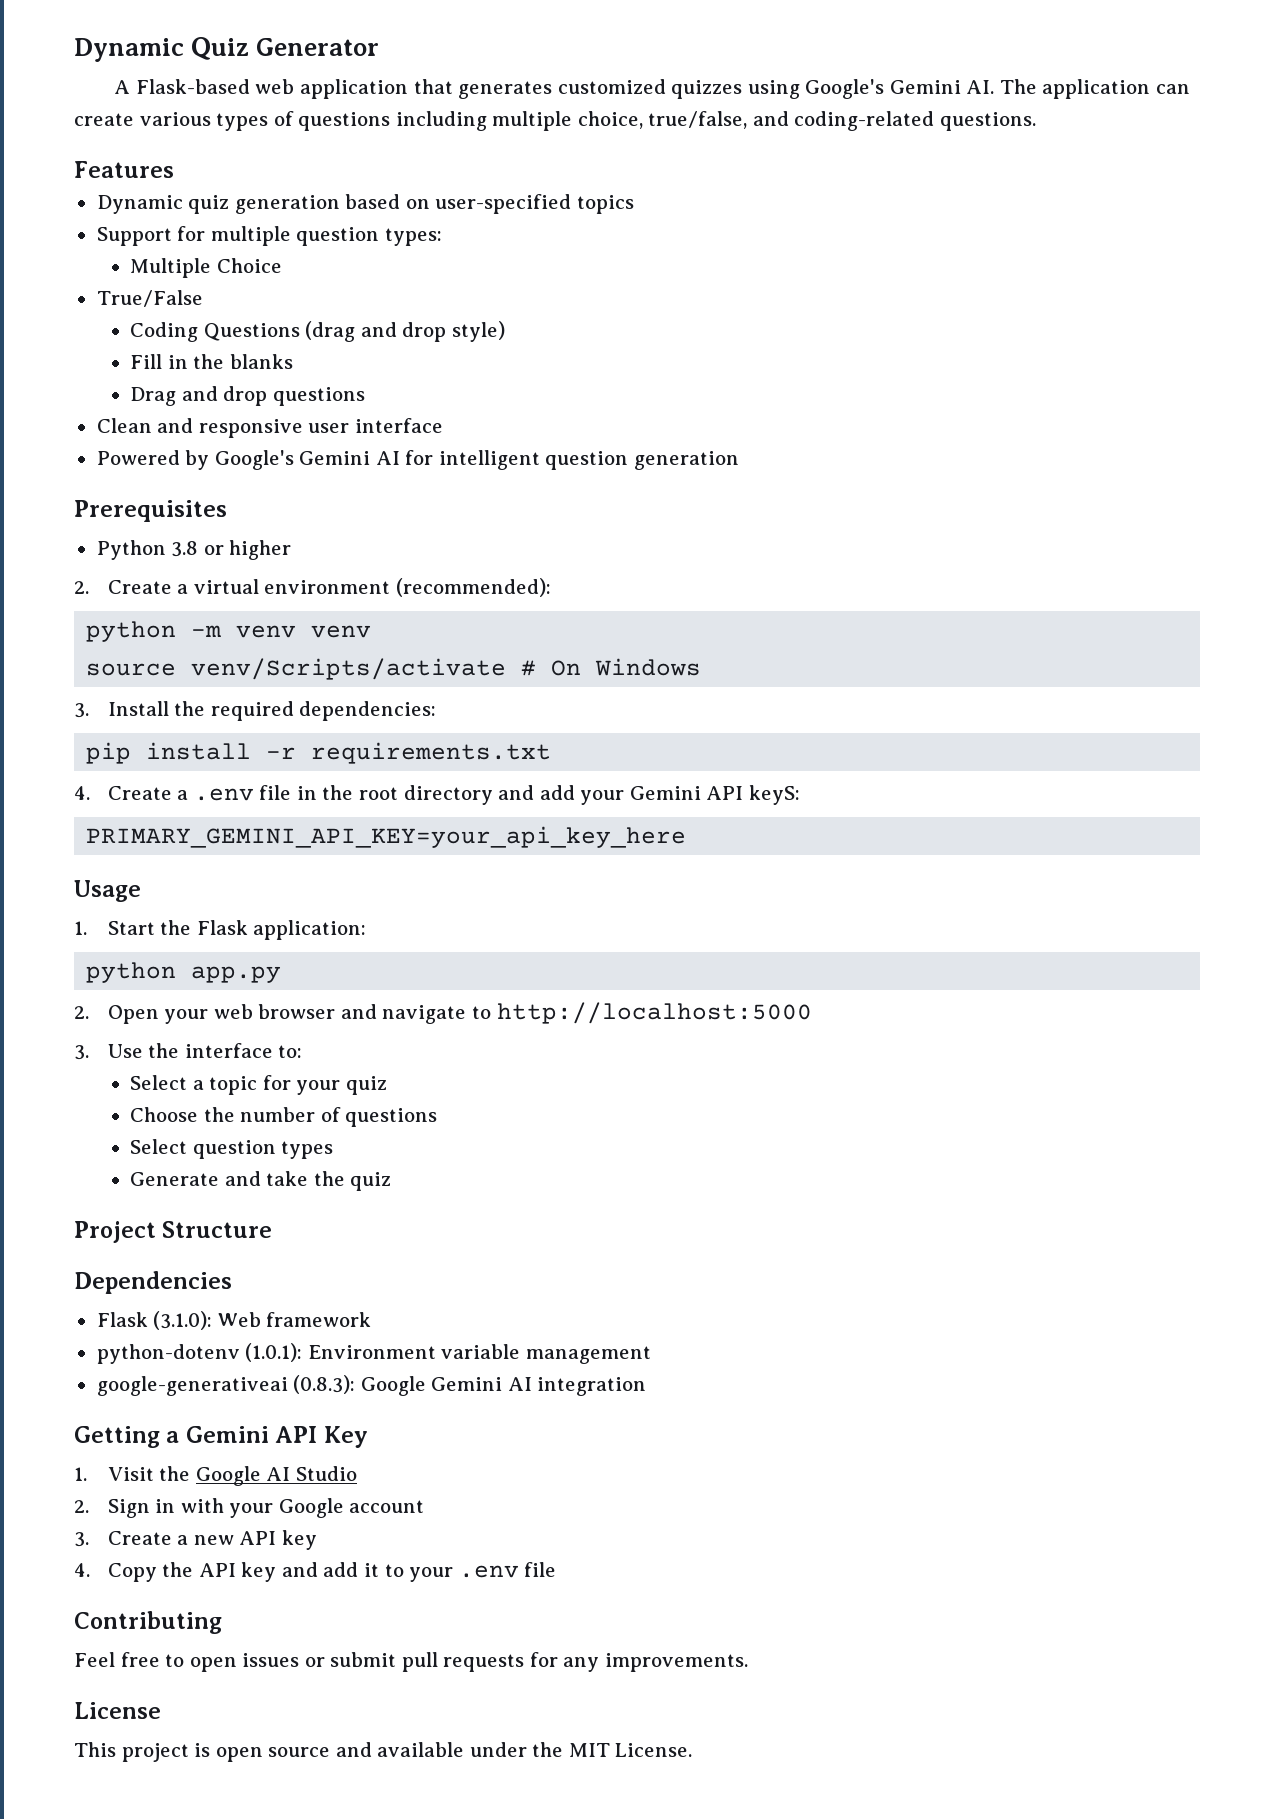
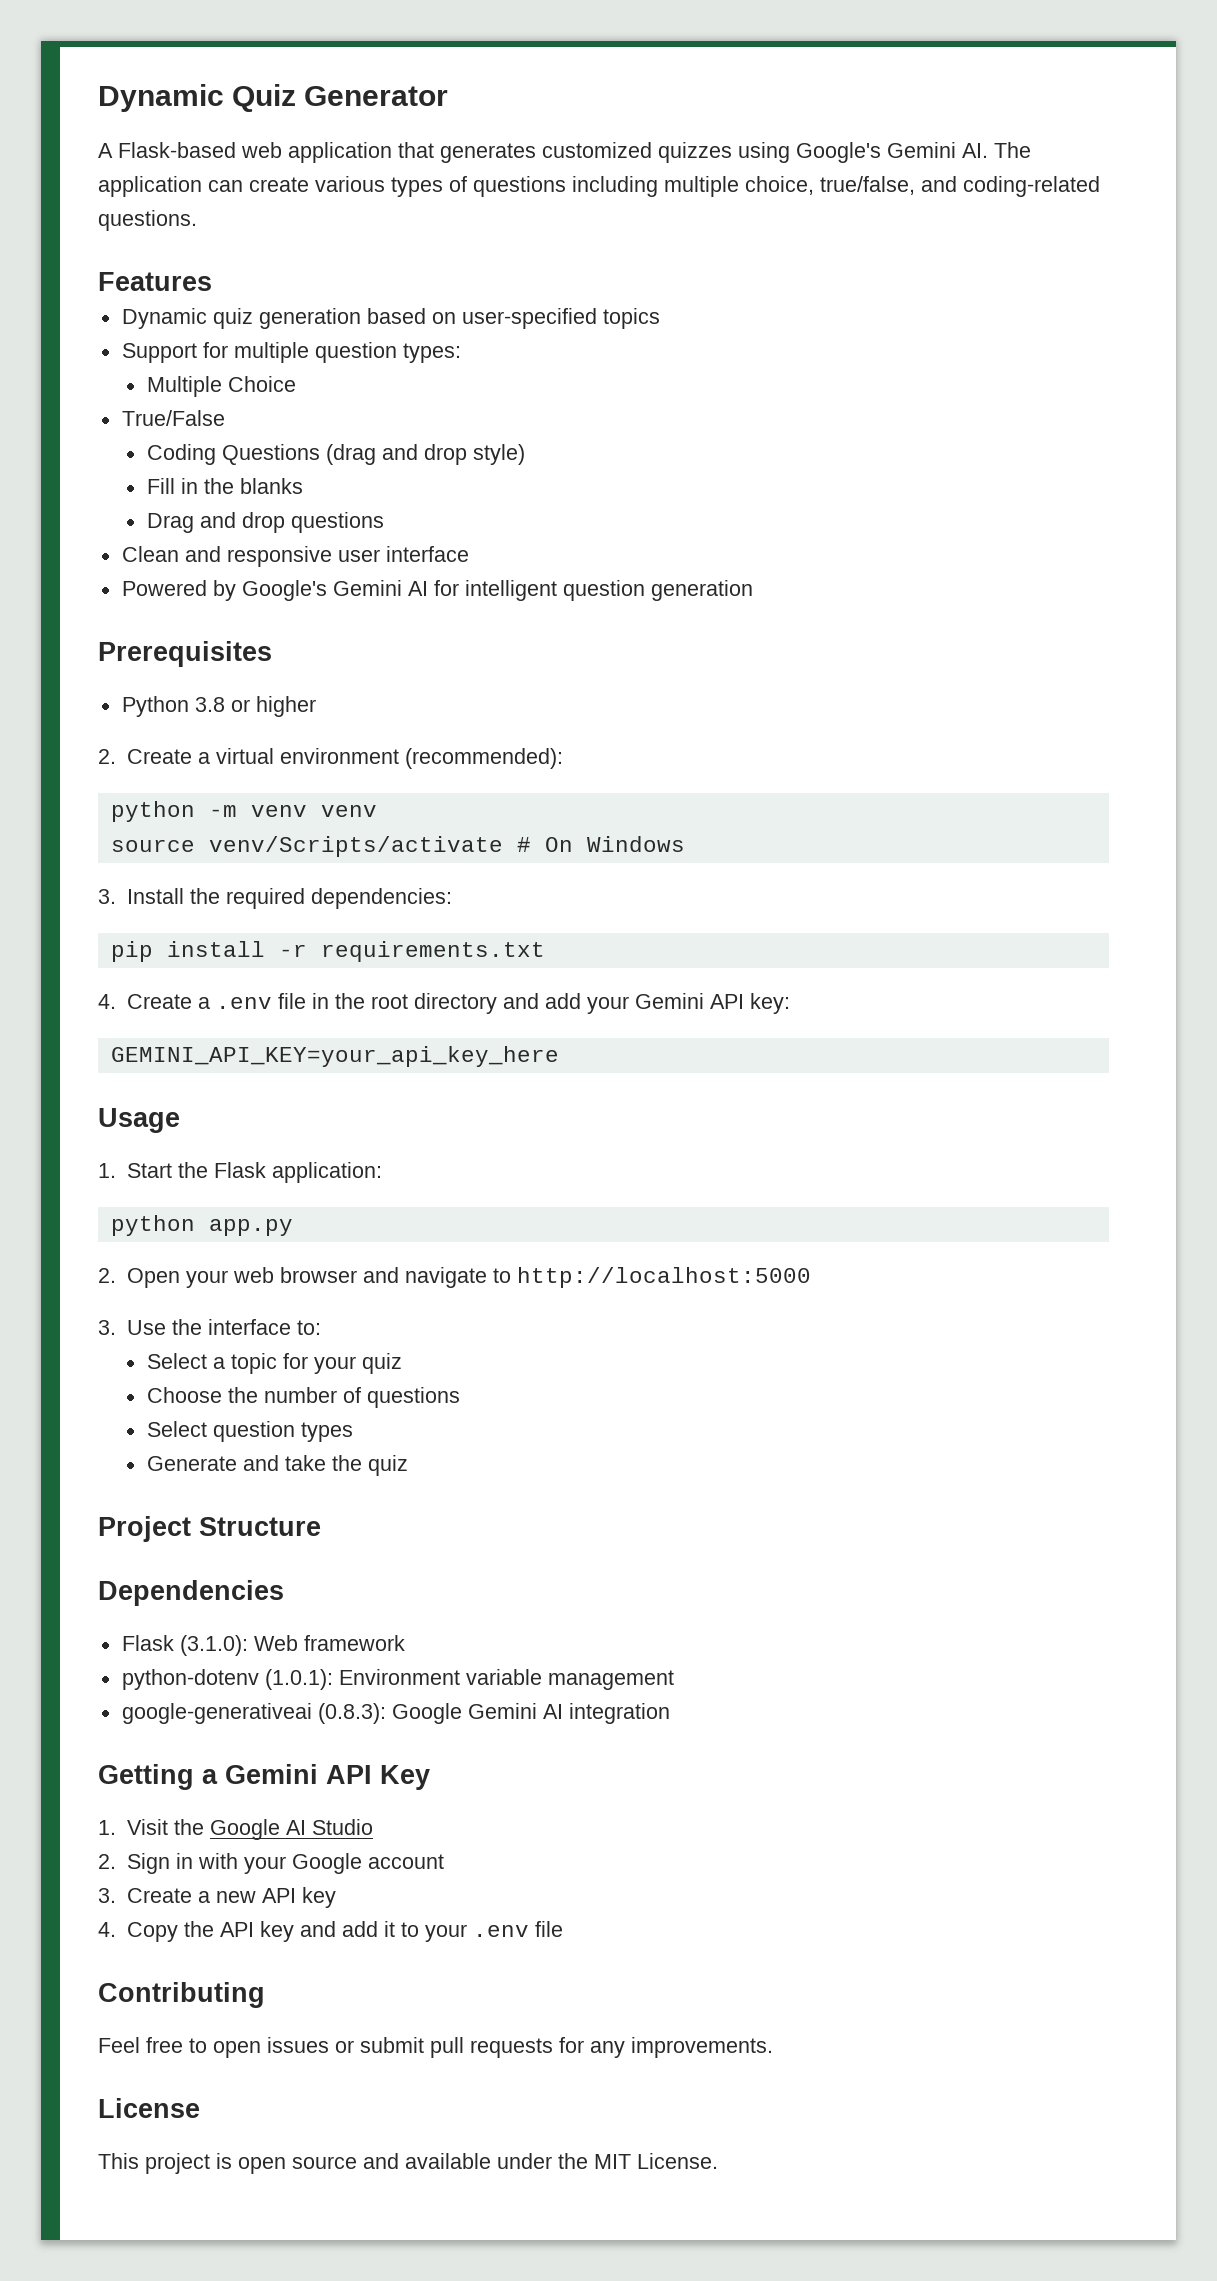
- 4. Create a .env file in the root directory and add your Gemini API keyS:
- PRIMARY_GEMINI_API_KEY=your_api_key_here
+ 4. Create a .env file in the root directory and add your Gemini API key:
+ GEMINI_API_KEY=your_api_key_here

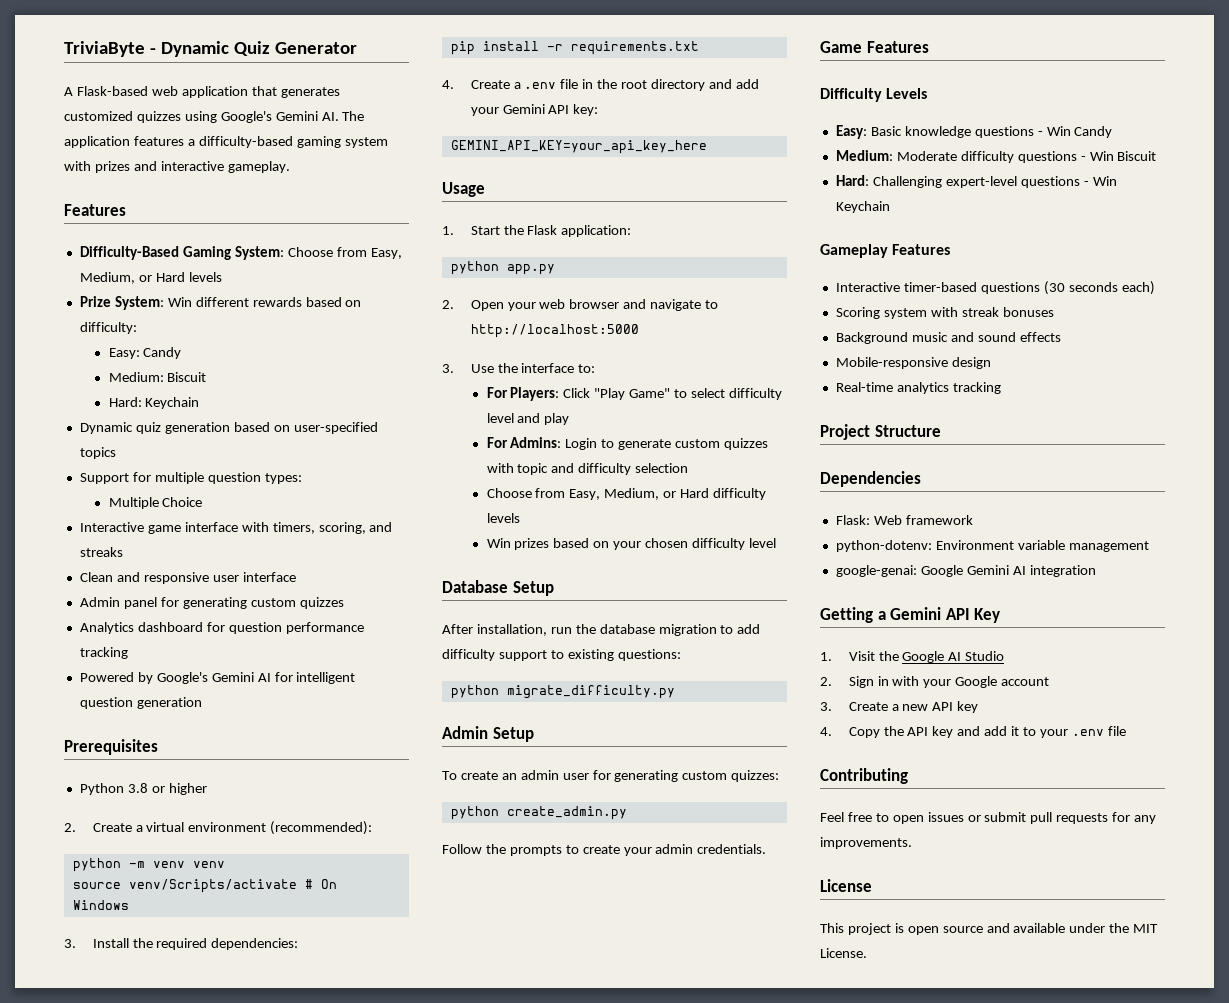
- Dynamic Quiz Generator
+ TriviaByte - Dynamic Quiz Generator
- A Flask-based web application that generates customized quizzes using Google's Gemini AI. The application can create various types of questions including multiple choice, true/false, and coding-related questions.
+ A Flask-based web application that generates customized quizzes using Google's Gemini AI. The application features a difficulty-based gaming system with prizes and interactive gameplay.
  Features
+ Difficulty-Based Gaming System: Choose from Easy, Medium, or Hard levels
+ Prize System: Win different rewards based on difficulty:
+ Easy: Candy
+ Medium: Biscuit
+ Hard: Keychain
- True/False
- Coding Questions (drag and drop style)
- Fill in the blanks
- Drag and drop questions
+ Interactive game interface with timers, scoring, and streaks
+ Admin panel for generating custom quizzes
+ Analytics dashboard for question performance tracking
- Select a topic for your quiz
- Choose the number of questions
- Select question types
- Generate and take the quiz
+ For Players: Click "Play Game" to select difficulty level and play
+ For Admins: Login to generate custom quizzes with topic and difficulty selection
+ Choose from Easy, Medium, or Hard difficulty levels
+ Win prizes based on your chosen difficulty level
+ Database Setup
+ After installation, run the database migration to add difficulty support to existing questions:
+ python migrate_difficulty.py
+ Admin Setup
+ To create an admin user for generating custom quizzes:
+ python create_admin.py
+ Follow the prompts to create your admin credentials.
+ Game Features
+ Difficulty Levels
+ Easy: Basic knowledge questions - Win Candy
+ Medium: Moderate difficulty questions - Win Biscuit
+ Hard: Challenging expert-level questions - Win Keychain
+ Gameplay Features
+ Interactive timer-based questions (30 seconds each)
+ Scoring system with streak bonuses
+ Background music and sound effects
+ Mobile-responsive design
+ Real-time analytics tracking
- Flask (3.1.0): Web framework
+ Flask: Web framework
- python-dotenv (1.0.1): Environment variable management
+ python-dotenv: Environment variable management
- google-generativeai (0.8.3): Google Gemini AI integration
+ google-genai: Google Gemini AI integration

